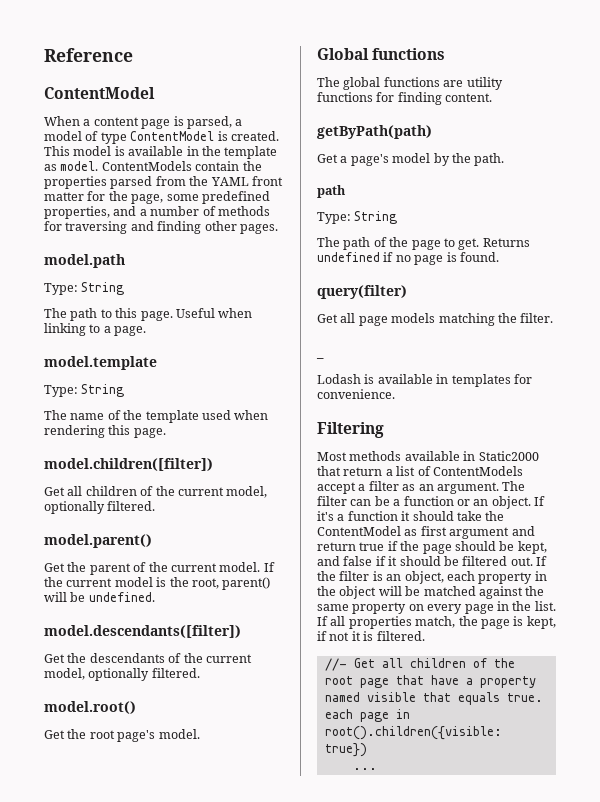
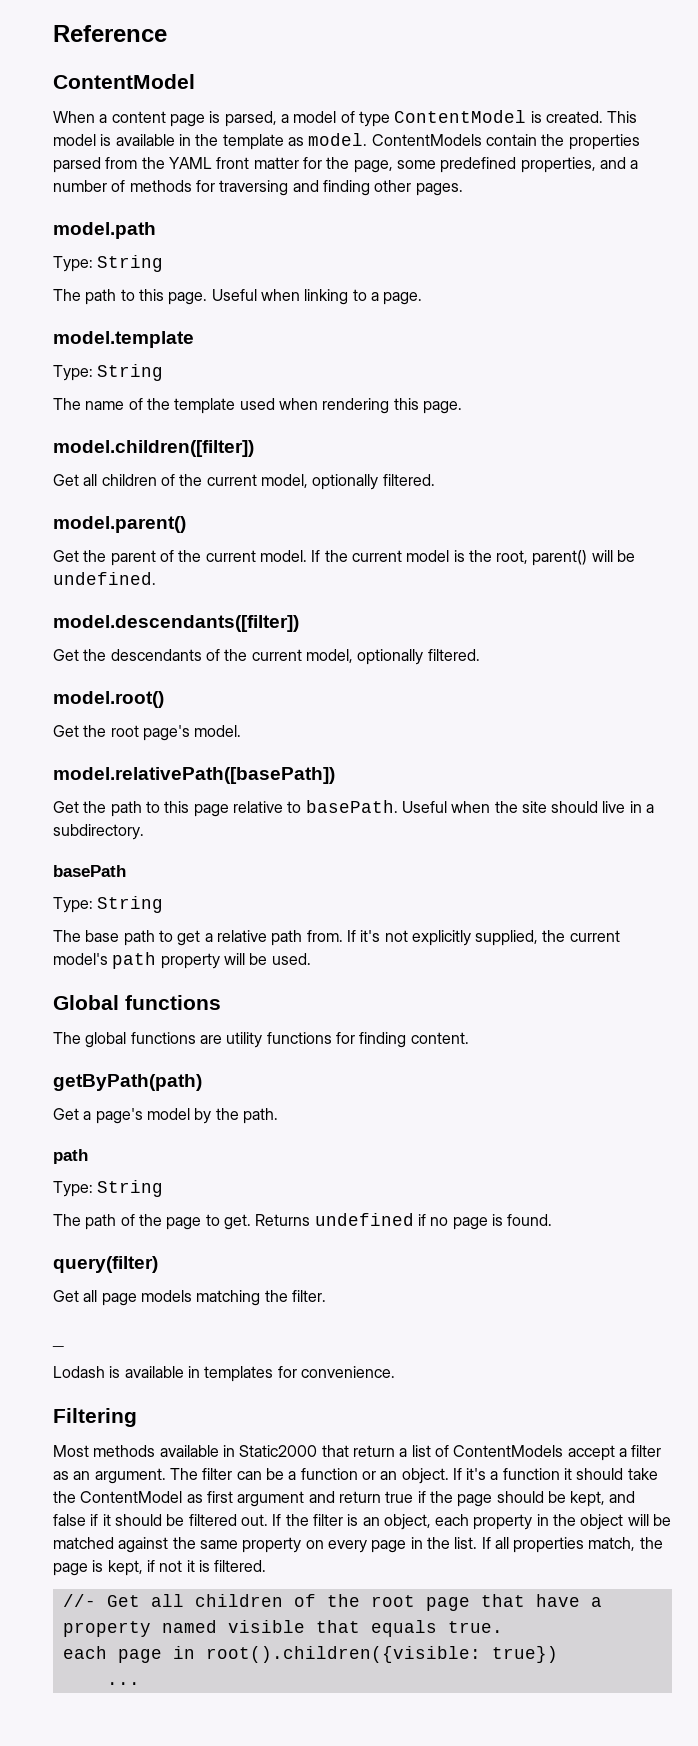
+ model.relativePath([basePath])
+ Get the path to this page relative to basePath. Useful when the site should live in a subdirectory.
+ basePath
+ Type: String
+ The base path to get a relative path from. If it's not explicitly supplied, the current model's path property will be used.

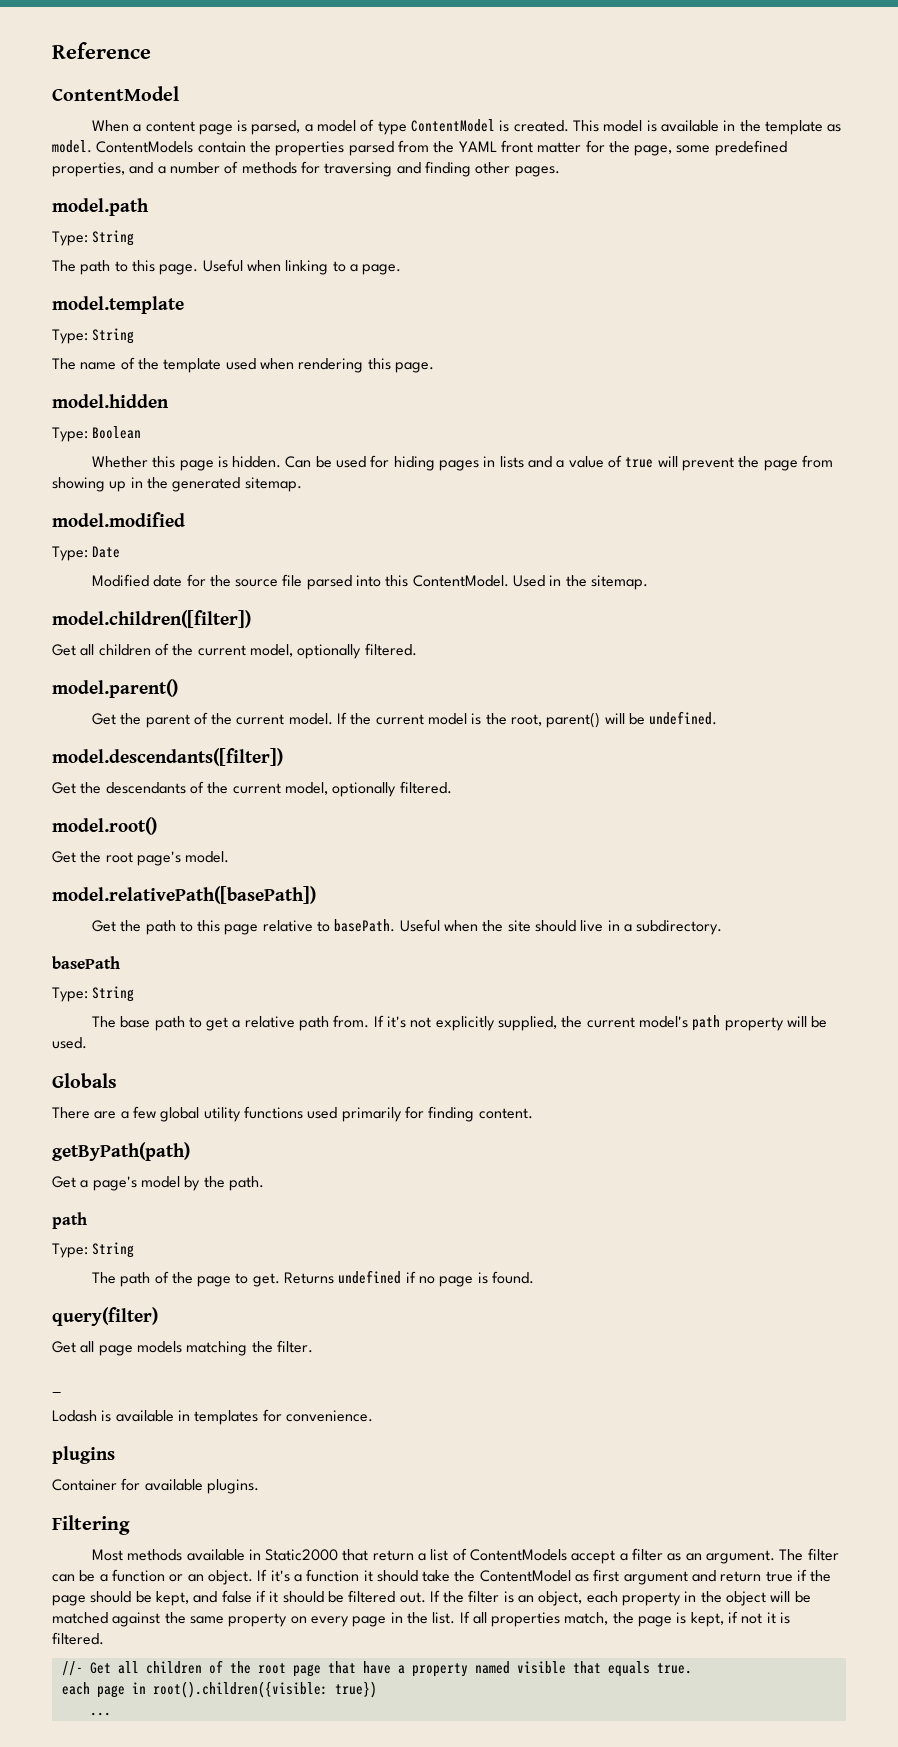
+ model.hidden
+ Type: Boolean
+ Whether this page is hidden. Can be used for hiding pages in lists and a value of true will prevent the page from showing up in the generated sitemap.
+ model.modified
+ Type: Date
+ Modified date for the source file parsed into this ContentModel. Used in the sitemap.
- Global functions
- The global functions are utility functions for finding content.
+ Globals
+ There are a few global utility functions used primarily for finding content.
+ plugins
+ Container for available plugins.

